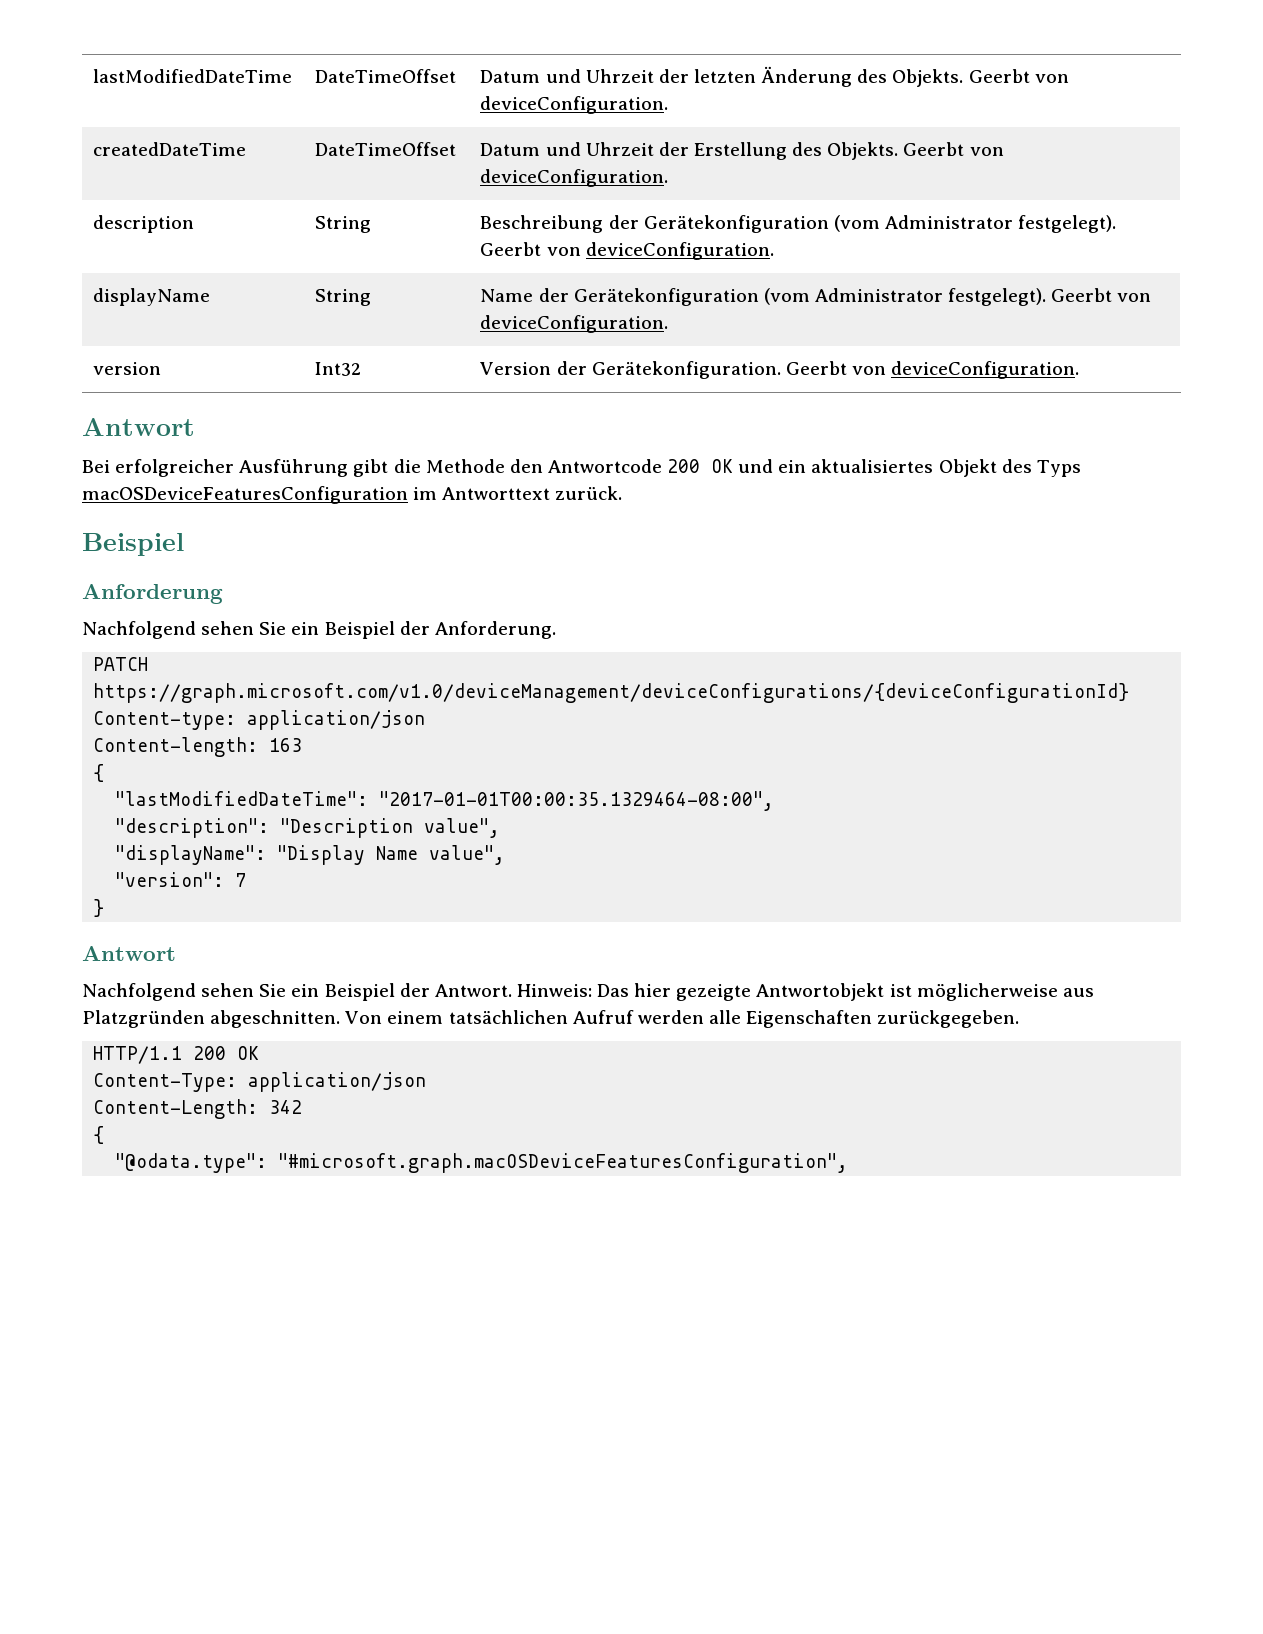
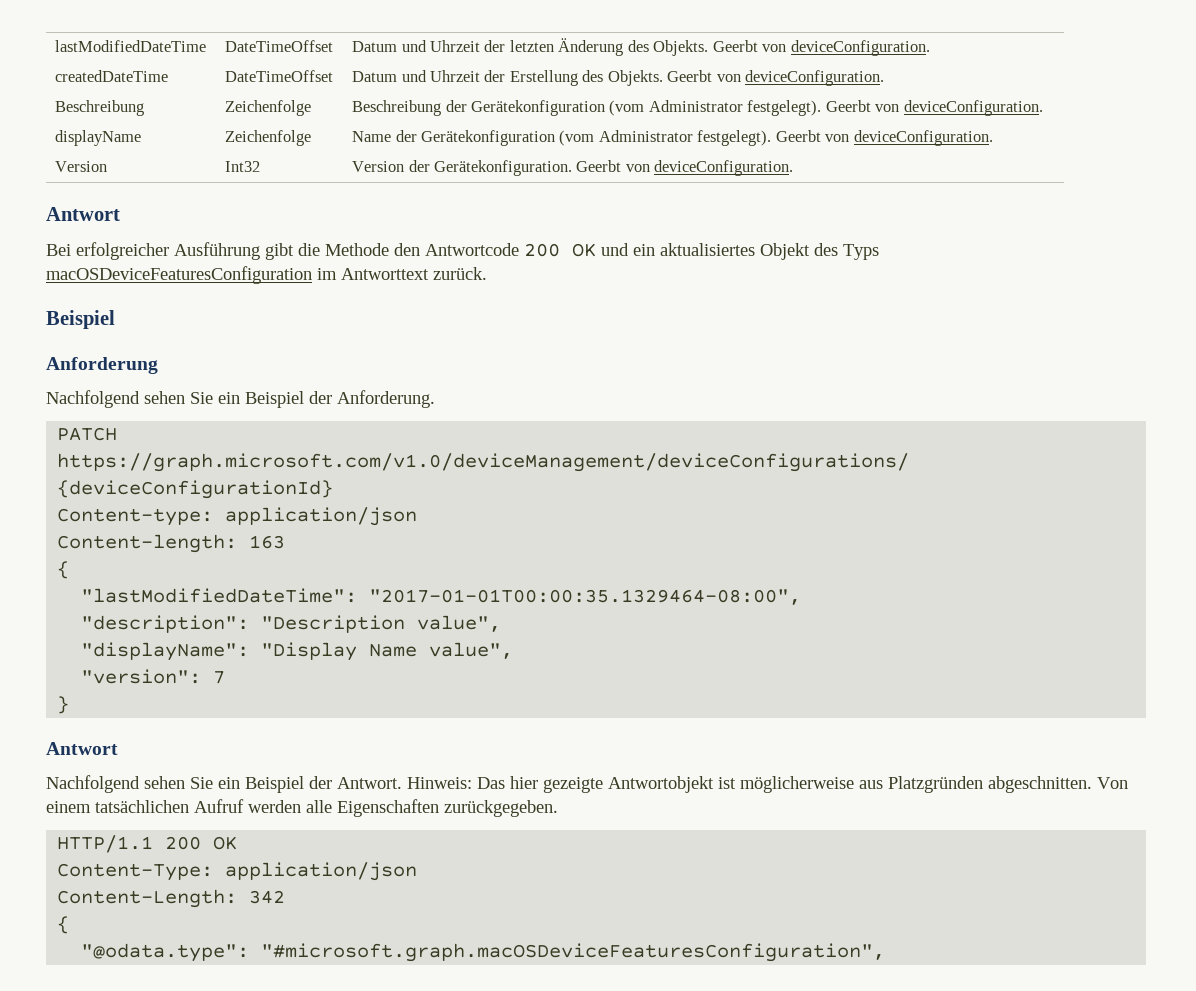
- description | String | Beschreibung der Gerätekonfiguration (vom Administrator festgelegt). Geerbt von deviceConfiguration.
+ Beschreibung | Zeichenfolge | Beschreibung der Gerätekonfiguration (vom Administrator festgelegt). Geerbt von deviceConfiguration.
- displayName | String | Name der Gerätekonfiguration (vom Administrator festgelegt). Geerbt von deviceConfiguration.
+ displayName | Zeichenfolge | Name der Gerätekonfiguration (vom Administrator festgelegt). Geerbt von deviceConfiguration.
- version | Int32 | Version der Gerätekonfiguration. Geerbt von deviceConfiguration.
+ Version | Int32 | Version der Gerätekonfiguration. Geerbt von deviceConfiguration.

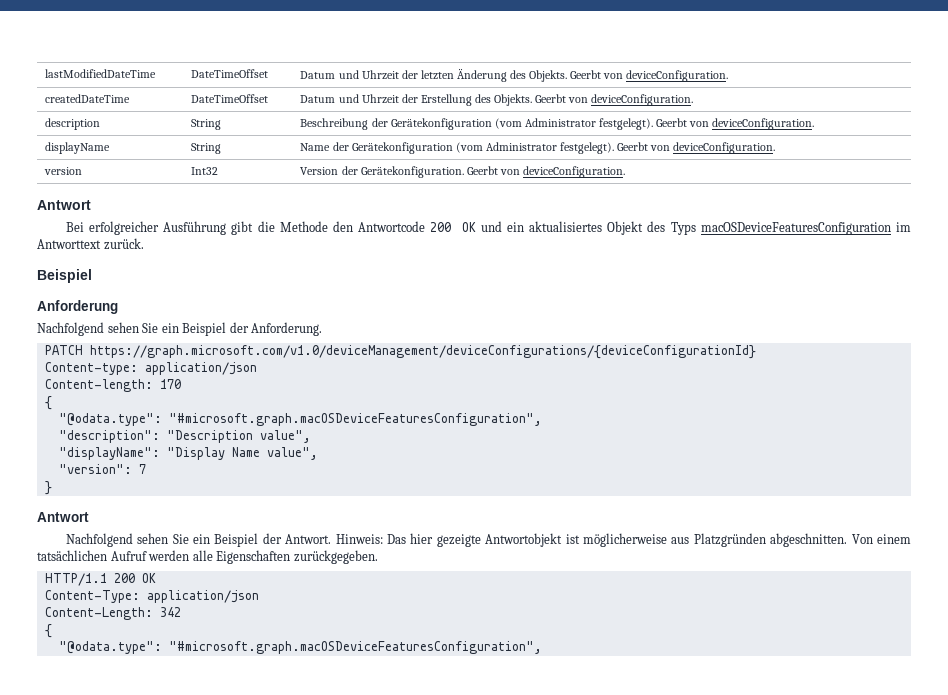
- Beschreibung | Zeichenfolge | Beschreibung der Gerätekonfiguration (vom Administrator festgelegt). Geerbt von deviceConfiguration.
+ description | String | Beschreibung der Gerätekonfiguration (vom Administrator festgelegt). Geerbt von deviceConfiguration.
- displayName | Zeichenfolge | Name der Gerätekonfiguration (vom Administrator festgelegt). Geerbt von deviceConfiguration.
+ displayName | String | Name der Gerätekonfiguration (vom Administrator festgelegt). Geerbt von deviceConfiguration.
- Version | Int32 | Version der Gerätekonfiguration. Geerbt von deviceConfiguration.
+ version | Int32 | Version der Gerätekonfiguration. Geerbt von deviceConfiguration.
- Content-length: 163
+ Content-length: 170
  {
- "lastModifiedDateTime": "2017-01-01T00:00:35.1329464-08:00",
+ "@odata.type": "#microsoft.graph.macOSDeviceFeaturesConfiguration",

